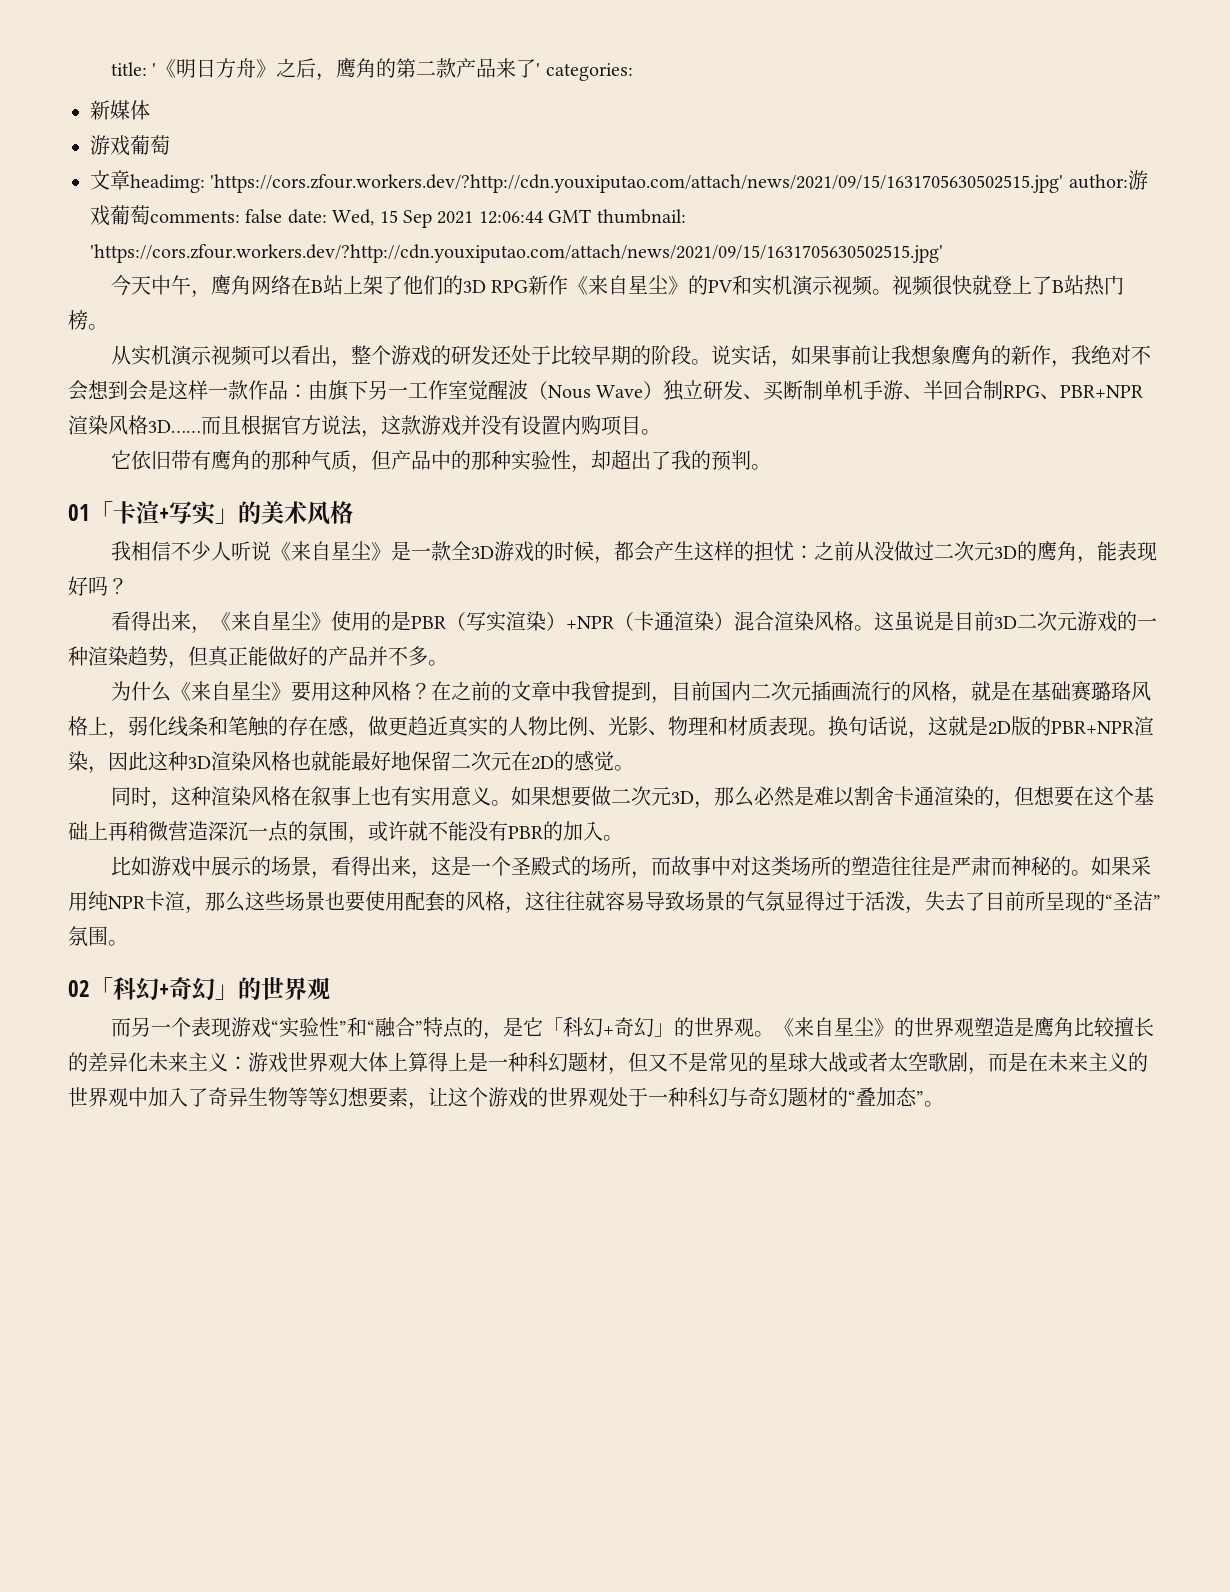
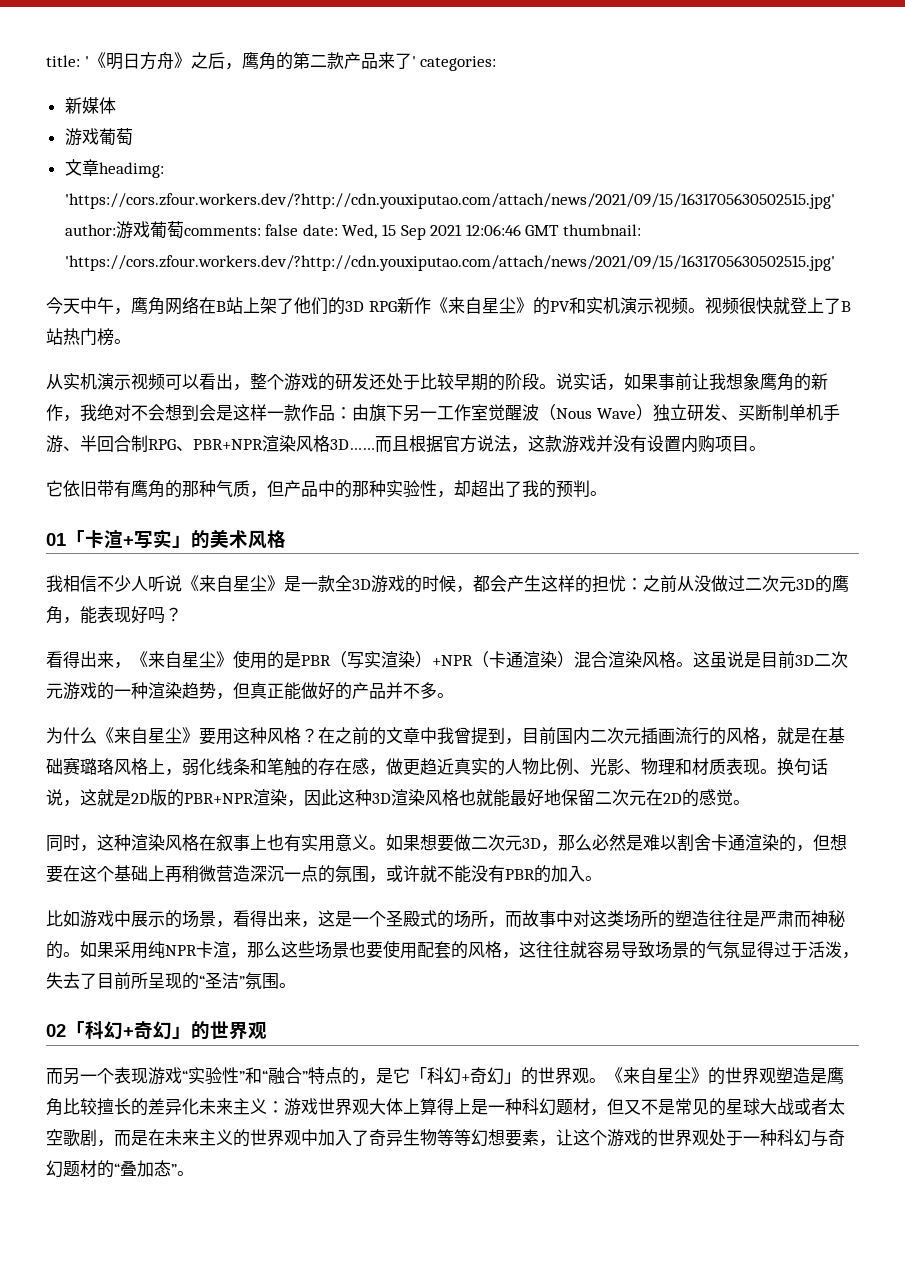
- 文章headimg: 'https://cors.zfour.workers.dev/?http://cdn.youxiputao.com/attach/news/2021/09/15/1631705630502515.jpg' author:游戏葡萄comments: false date: Wed, 15 Sep 2021 12:06:44 GMT thumbnail: 'https://cors.zfour.workers.dev/?http://cdn.youxiputao.com/attach/news/2021/09/15/1631705630502515.jpg'
+ 文章headimg: 'https://cors.zfour.workers.dev/?http://cdn.youxiputao.com/attach/news/2021/09/15/1631705630502515.jpg' author:游戏葡萄comments: false date: Wed, 15 Sep 2021 12:06:46 GMT thumbnail: 'https://cors.zfour.workers.dev/?http://cdn.youxiputao.com/attach/news/2021/09/15/1631705630502515.jpg'

